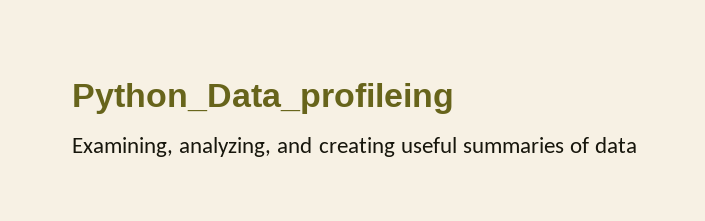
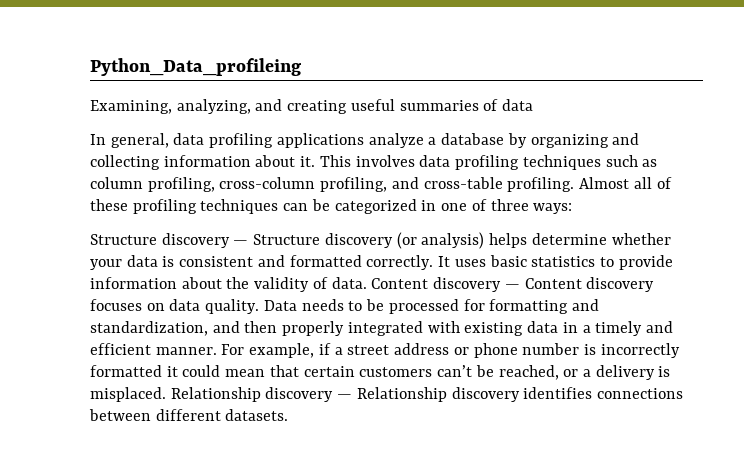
+ In general, data profiling applications analyze a database by organizing and collecting information about it. This involves data profiling techniques such as column profiling, cross-column profiling, and cross-table profiling. Almost all of these profiling techniques can be categorized in one of three ways:
+ Structure discovery — Structure discovery (or analysis) helps determine whether your data is consistent and formatted correctly. It uses basic statistics to provide information about the validity of data. Content discovery — Content discovery focuses on data quality. Data needs to be processed for formatting and standardization, and then properly integrated with existing data in a timely and efficient manner. For example, if a street address or phone number is incorrectly formatted it could mean that certain customers can’t be reached, or a delivery is misplaced. Relationship discovery — Relationship discovery identifies connections between different datasets.

